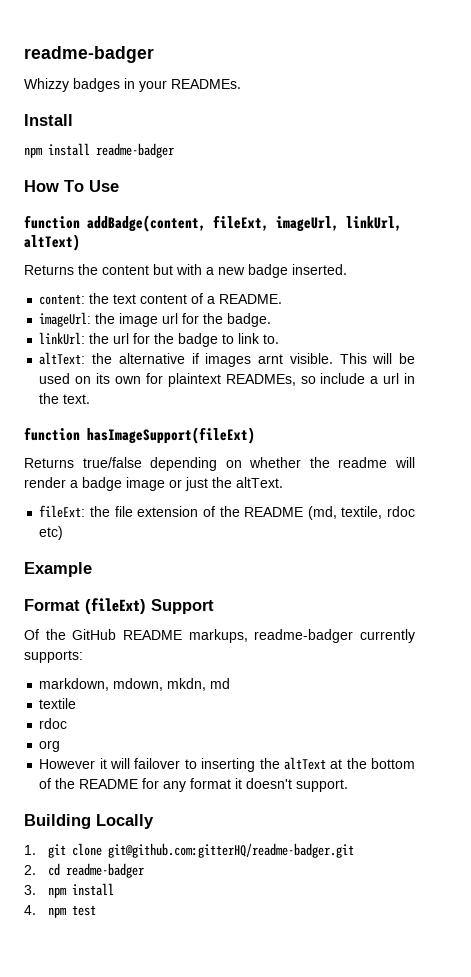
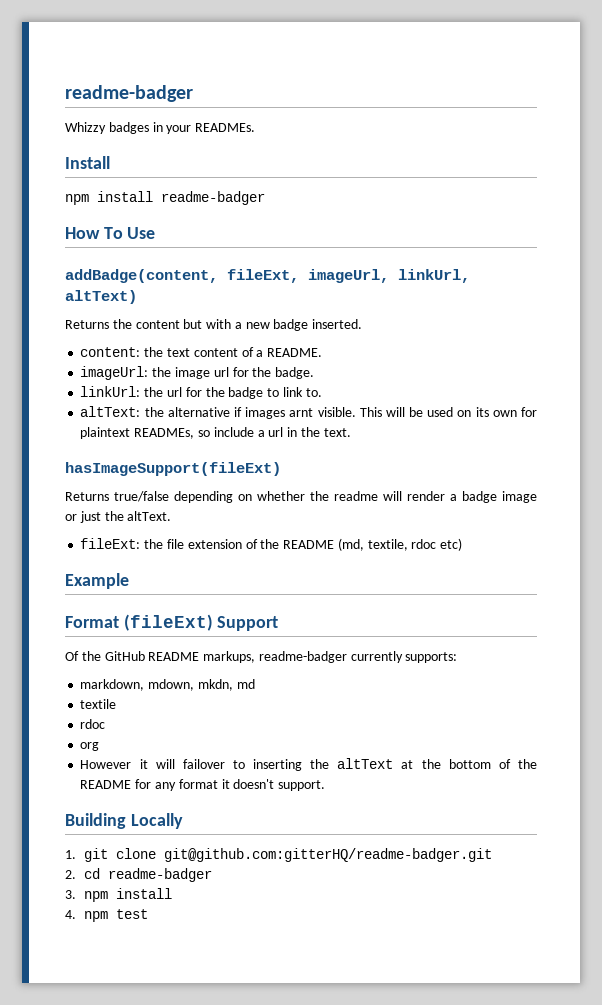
- function addBadge(content, fileExt, imageUrl, linkUrl, altText)
+ addBadge(content, fileExt, imageUrl, linkUrl, altText)
- function hasImageSupport(fileExt)
+ hasImageSupport(fileExt)

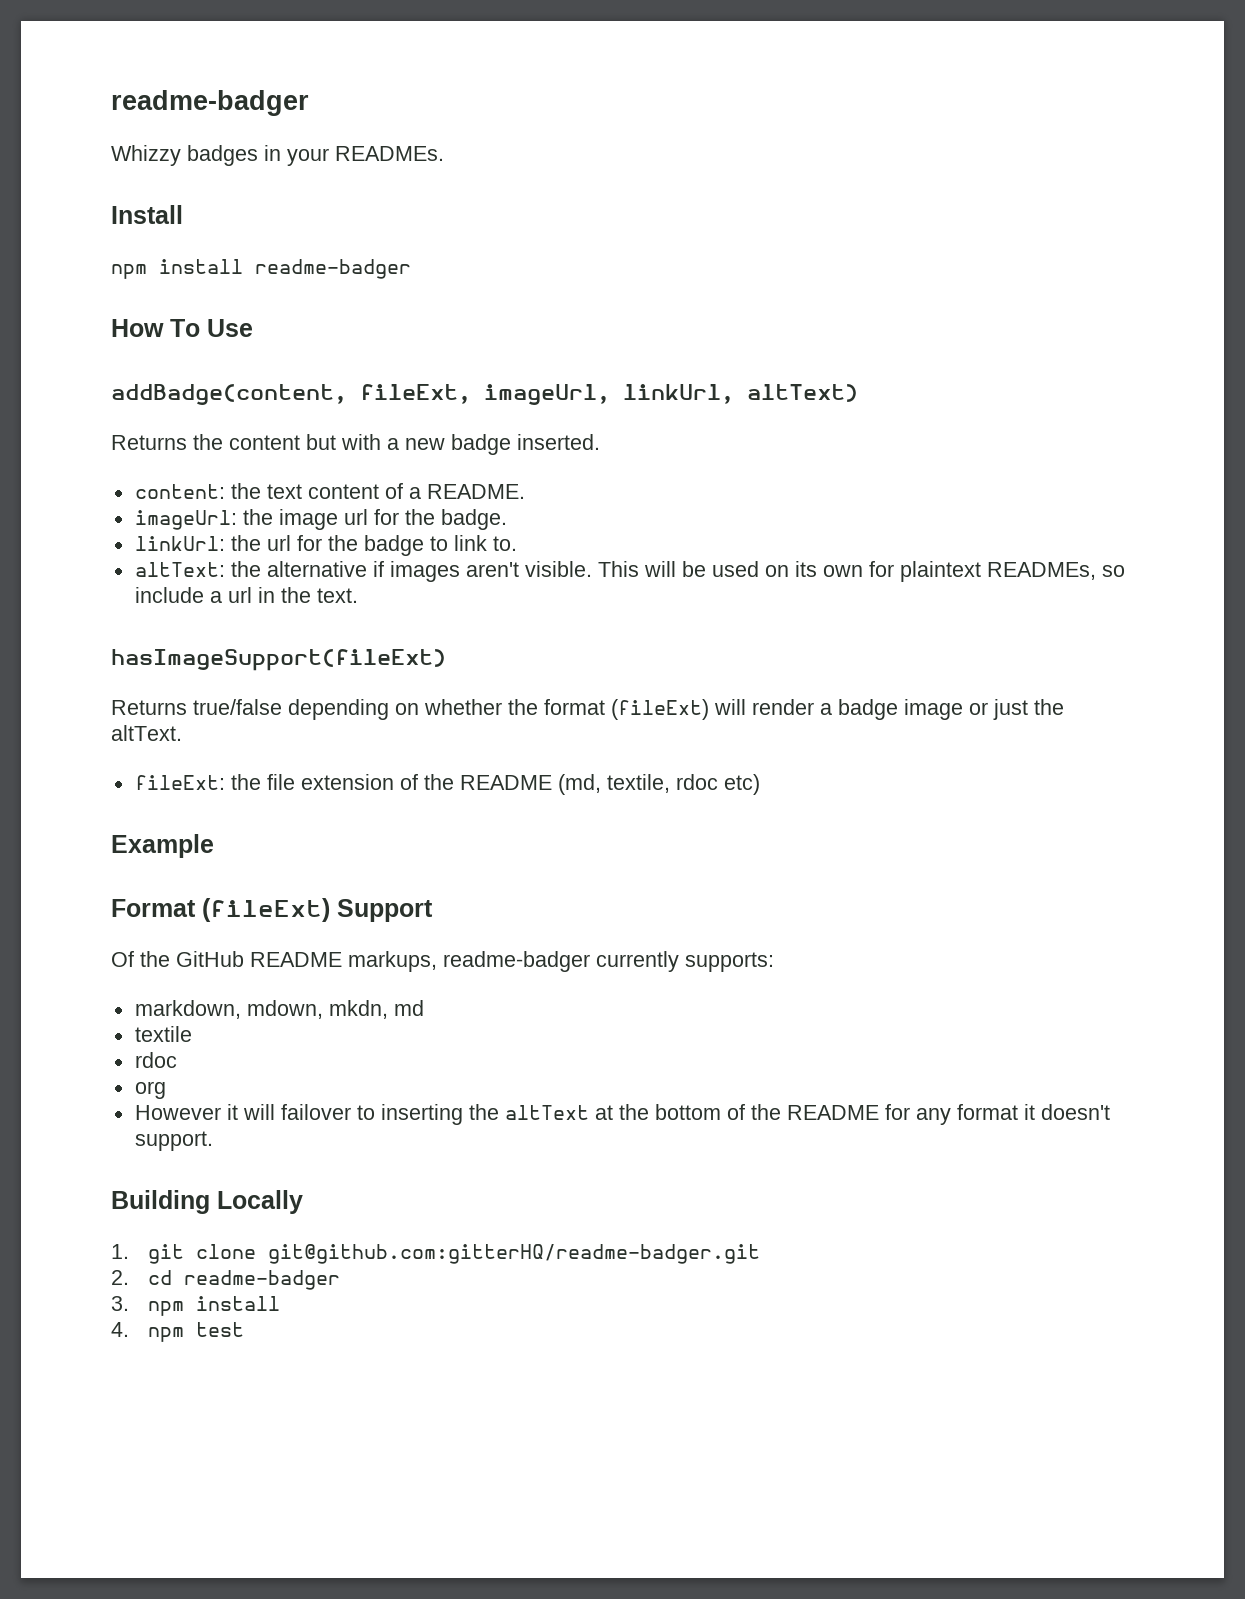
- altText: the alternative if images arnt visible.
+ altText: the alternative if images aren't visible.
- Returns true/false depending on whether the readme will render a badge image or just the altText.
+ Returns true/false depending on whether the format (fileExt) will render a badge image or just the altText.

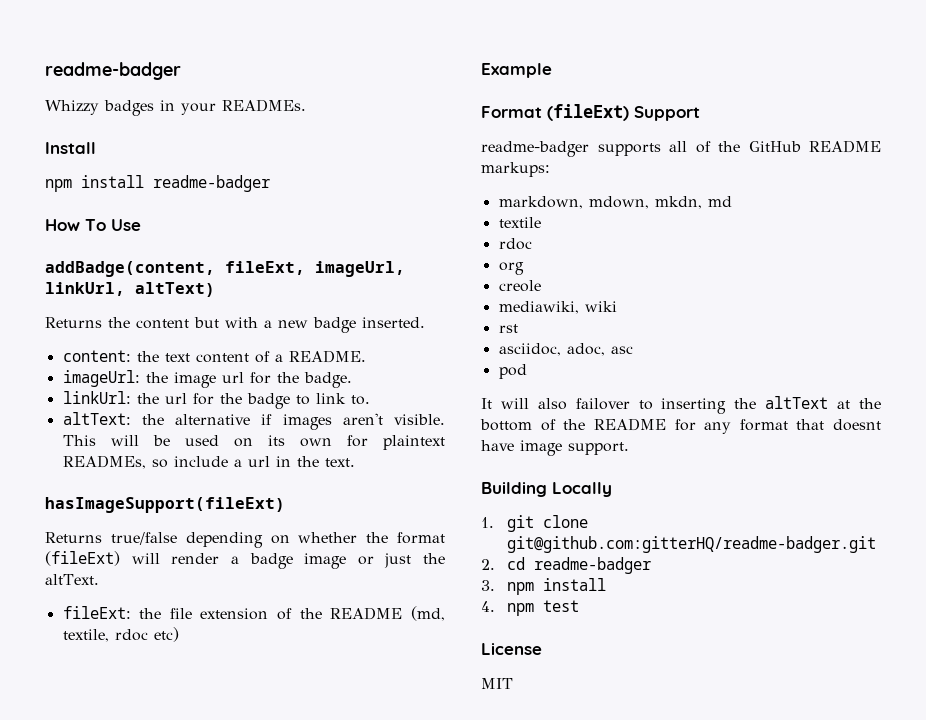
- Of the GitHub README markups, readme-badger currently supports:
+ readme-badger supports all of the GitHub README markups:
- However it will failover to inserting the altText at the bottom of the README for any format it doesn't support.
+ creole
+ mediawiki, wiki
+ rst
+ asciidoc, adoc, asc
+ pod
+ It will also failover to inserting the altText at the bottom of the README for any format that doesnt have image support.
+ License
+ MIT

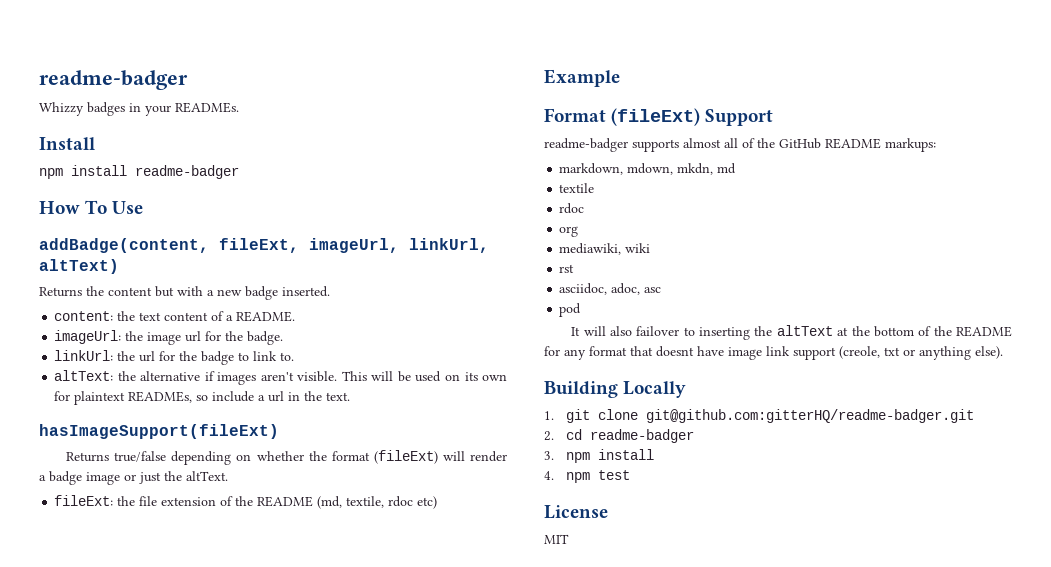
- readme-badger supports all of the GitHub README markups:
+ readme-badger supports almost all of the GitHub README markups:
- creole
- It will also failover to inserting the altText at the bottom of the README for any format that doesnt have image support.
+ It will also failover to inserting the altText at the bottom of the README for any format that doesnt have image link support (creole, txt or anything else).

